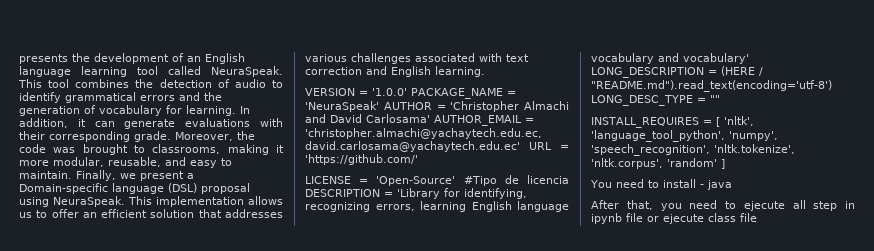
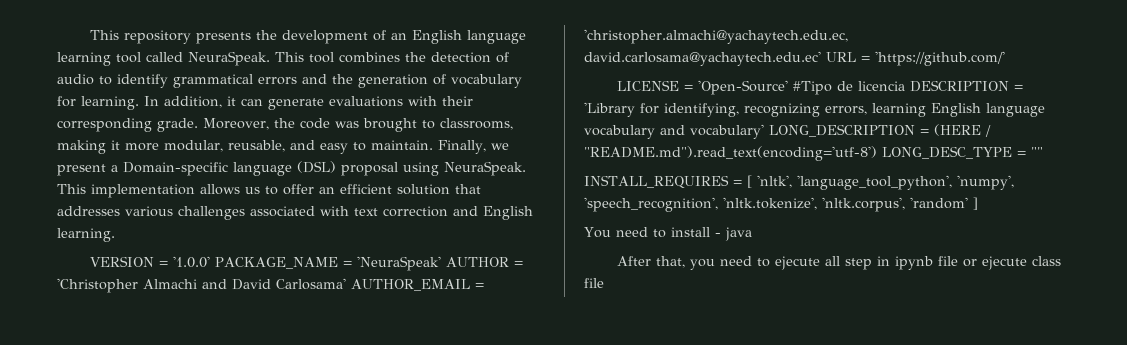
- presents the development of an English language learning tool called NeuraSpeak.
+ This repository presents the development of an English language learning tool called NeuraSpeak.

